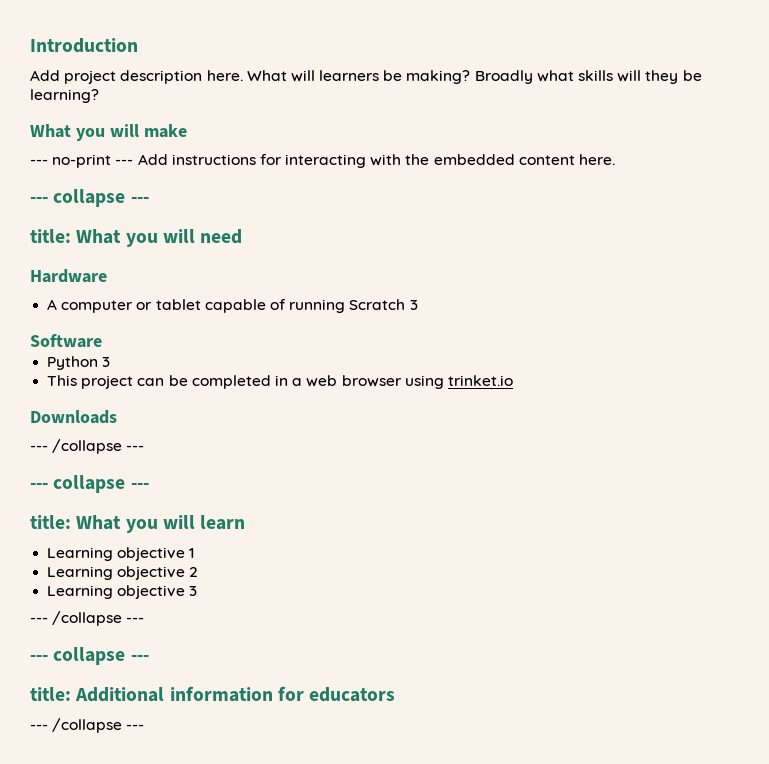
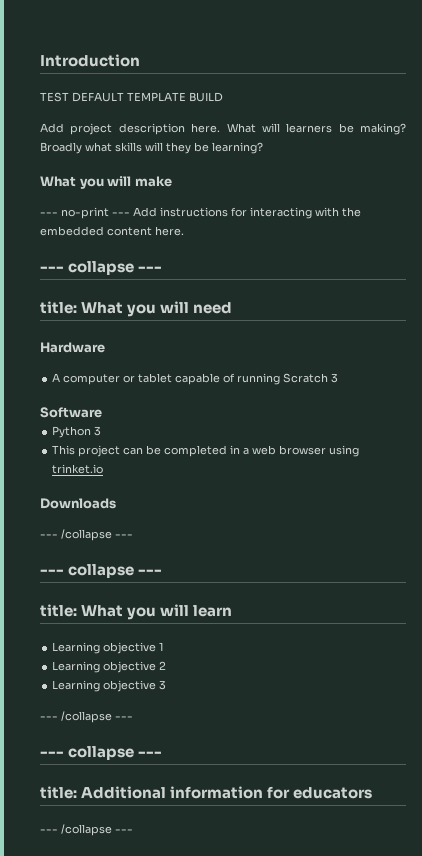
+ TEST DEFAULT TEMPLATE BUILD

